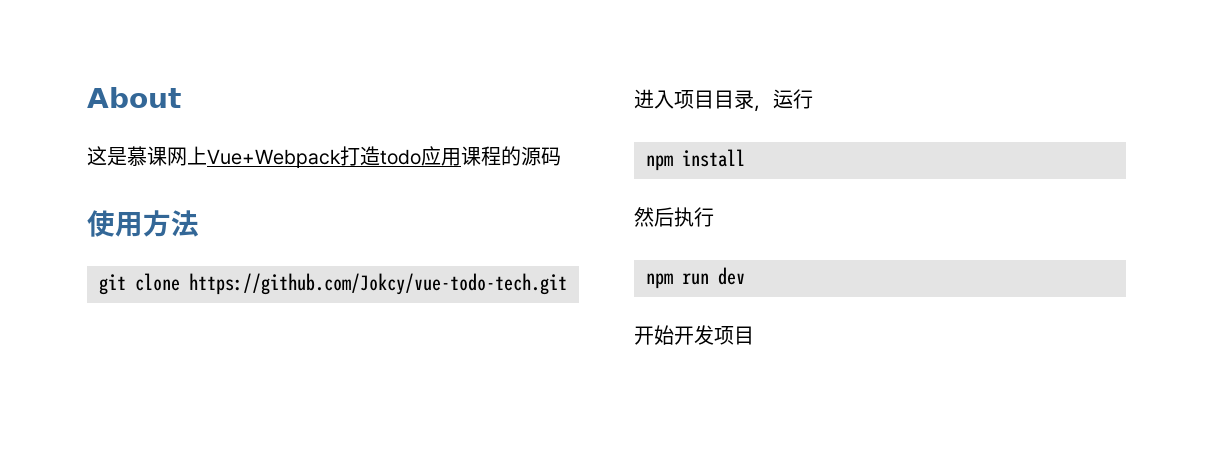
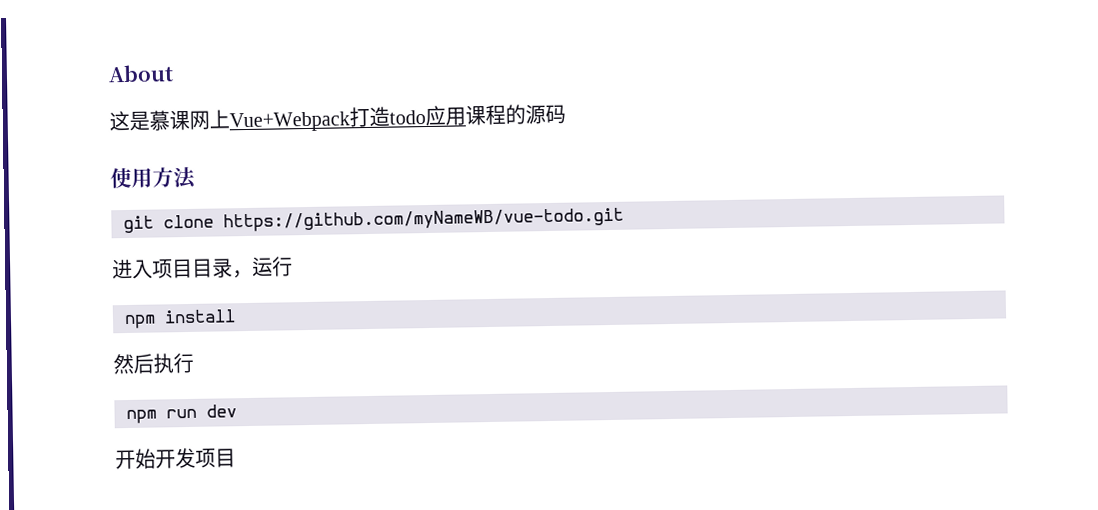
- git clone https://github.com/Jokcy/vue-todo-tech.git
+ git clone https://github.com/myNameWB/vue-todo.git

